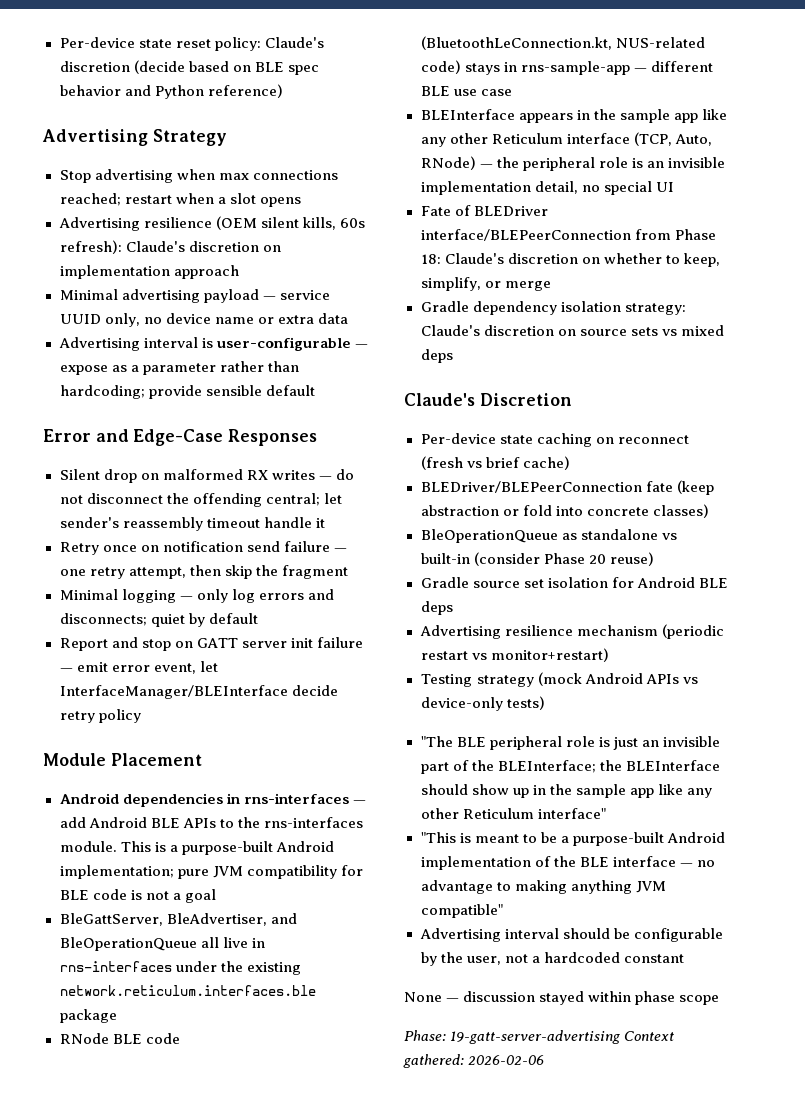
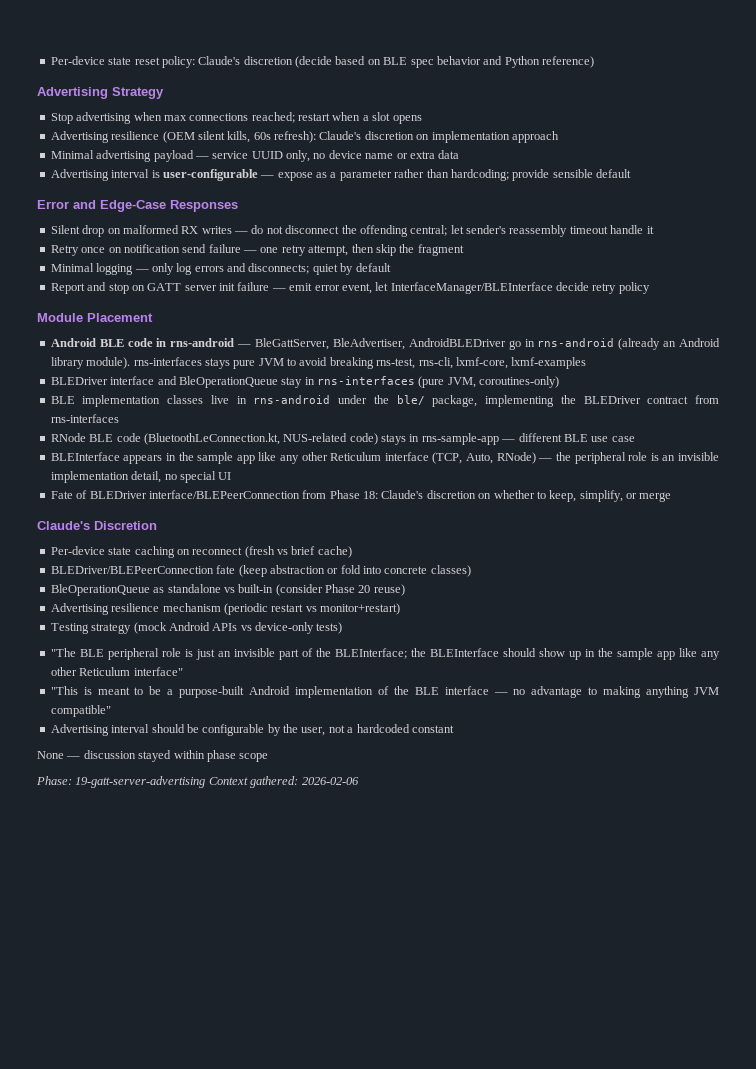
- Android dependencies in rns-interfaces — add Android BLE APIs to the rns-interfaces module. This is a purpose-built Android implementation; pure JVM compatibility for BLE code is not a goal
- BleGattServer, BleAdvertiser, and BleOperationQueue all live in rns-interfaces under the existing network.reticulum.interfaces.ble package
+ Android BLE code in rns-android — BleGattServer, BleAdvertiser, AndroidBLEDriver go in rns-android (already an Android library module). rns-interfaces stays pure JVM to avoid breaking rns-test, rns-cli, lxmf-core, lxmf-examples
+ BLEDriver interface and BleOperationQueue stay in rns-interfaces (pure JVM, coroutines-only)
+ BLE implementation classes live in rns-android under the ble/ package, implementing the BLEDriver contract from rns-interfaces
- Gradle dependency isolation strategy: Claude's discretion on source sets vs mixed deps
- Gradle source set isolation for Android BLE deps

